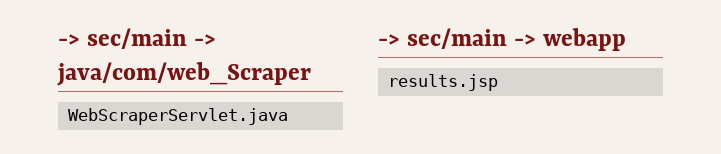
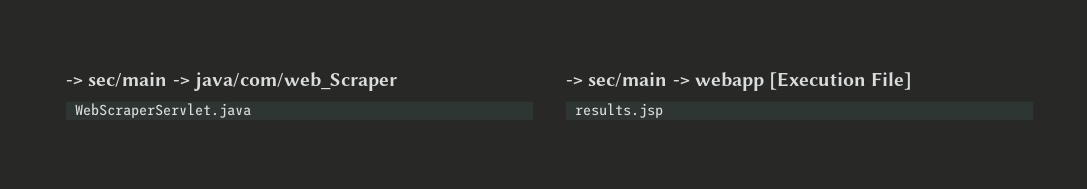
- -> sec/main -> webapp
+ -> sec/main -> webapp [Execution File]

